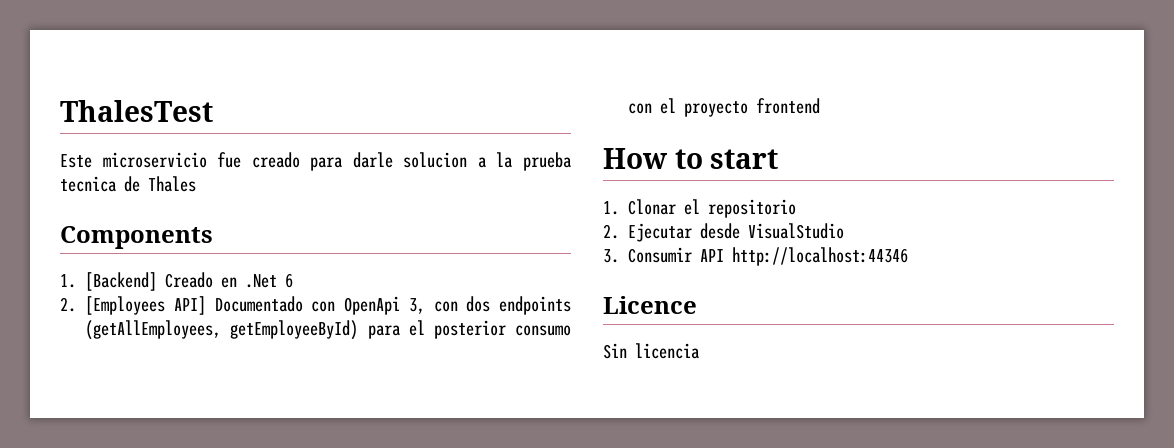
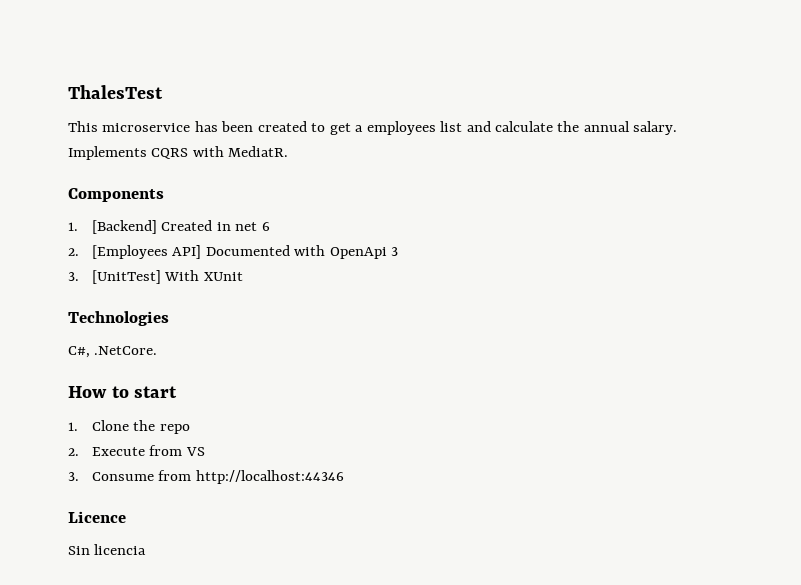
- Este microservicio fue creado para darle solucion a la prueba tecnica de Thales
+ This microservice has been created to get a employees list and calculate the annual salary. Implements CQRS with MediatR.
- 1. [Backend] Creado en .Net 6
+ 1. [Backend] Created in net 6
- 2. [Employees API] Documentado con OpenApi 3, con dos endpoints (getAllEmployees, getEmployeeById) para el posterior consumo con el proyecto frontend
+ 2. [Employees API] Documented with OpenApi 3
+ 3. [UnitTest] With XUnit
+ Technologies
+ C#, .NetCore.
  How to start
- 1. Clonar el repositorio
- 2. Ejecutar desde VisualStudio
- 3. Consumir API http://localhost:44346
+ 1. Clone the repo
+ 2. Execute from VS
+ 3. Consume from http://localhost:44346

